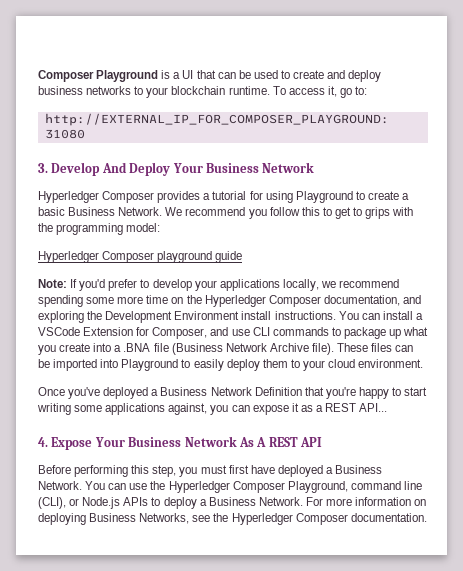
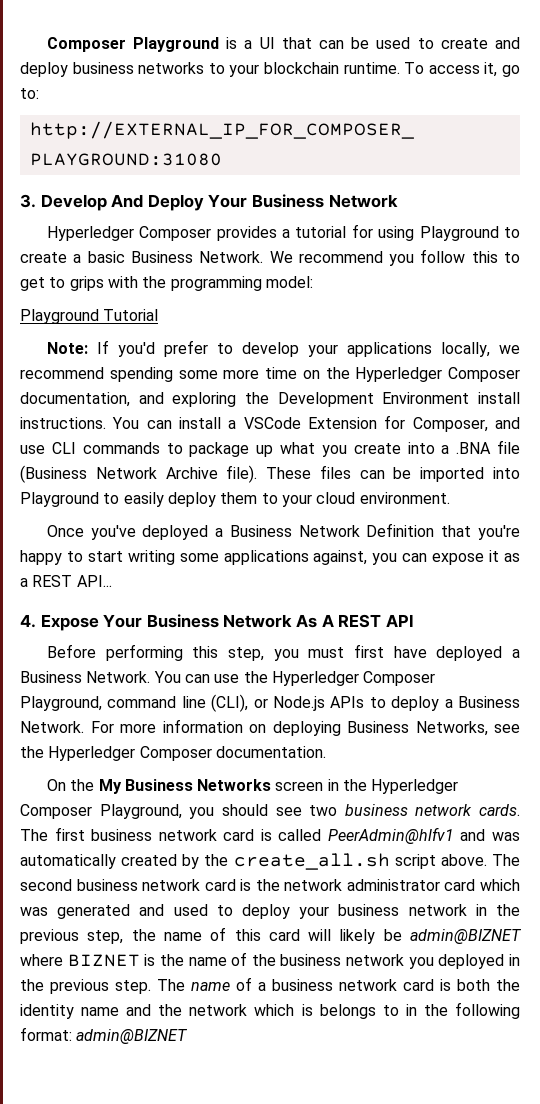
- Hyperledger Composer playground guide
+ Playground Tutorial
+ On the My Business Networks screen in the Hyperledger Composer Playground, you should see two business network cards. The first business network card is called PeerAdmin@hlfv1 and was automatically created by the create_all.sh script above. The second business network card is the network administrator card which was generated and used to deploy your business network in the previous step, the name of this card will likely be admin@BIZNET where BIZNET is the name of the business network you deployed in the previous step. The name of a business network card is both the identity name and the network which is belongs to in the following format: admin@BIZNET

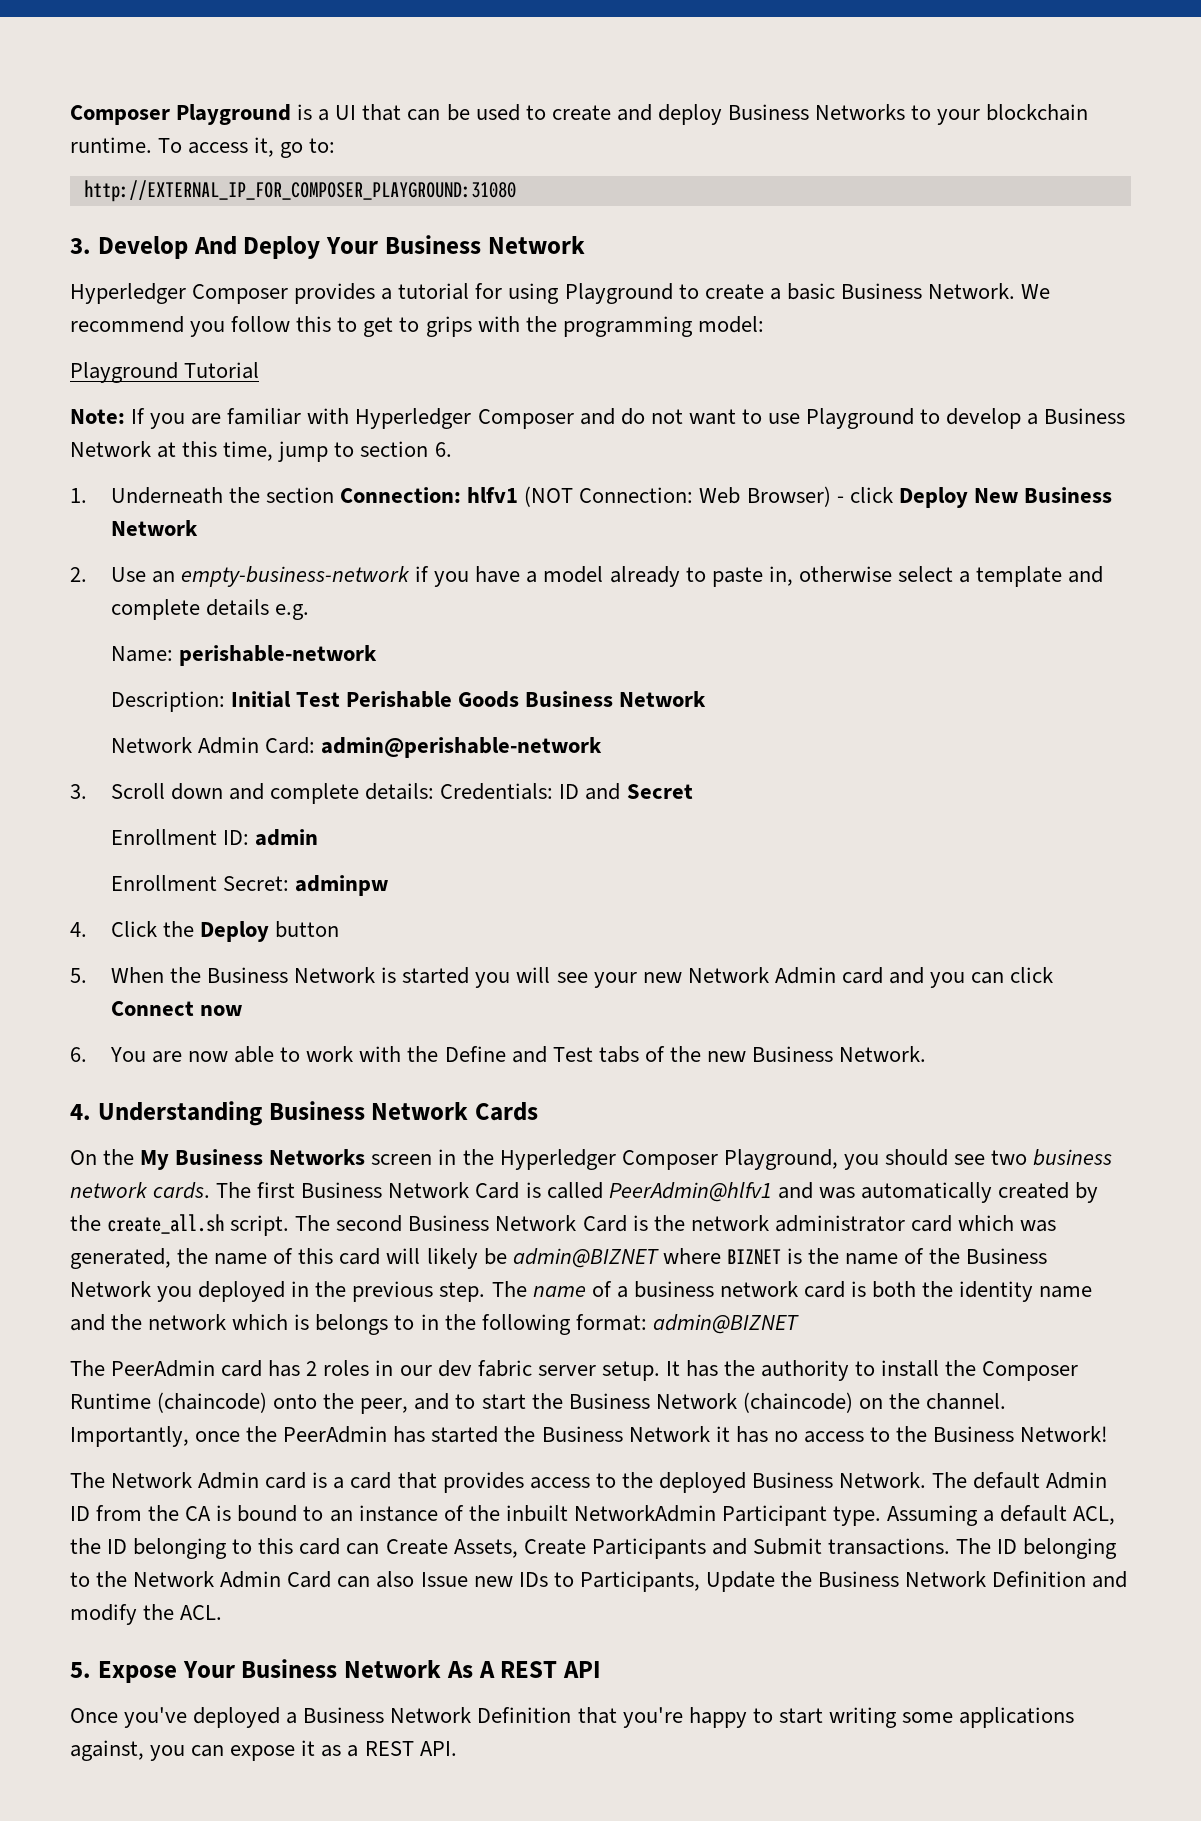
- Composer Playground is a UI that can be used to create and deploy business networks to your blockchain runtime.
+ Composer Playground is a UI that can be used to create and deploy Business Networks to your blockchain runtime.
- Note: If you'd prefer to develop your applications locally, we recommend spending some more time on the Hyperledger Composer documentation, and exploring the Development Environment install instructions. You can install a VSCode Extension for Composer, and use CLI commands to package up what you create into a .BNA file (Business Network Archive file). These files can be imported into Playground to easily deploy them to your cloud environment.
- Once you've deployed a Business Network Definition that you're happy to start writing some applications against, you can expose it as a REST API...
- 4. Expose Your Business Network As A REST API
- Before performing this step, you must first have deployed a Business Network. You can use the Hyperledger Composer Playground, command line (CLI), or Node.js APIs to deploy a Business Network. For more information on deploying Business Networks, see the Hyperledger Composer documentation.
+ Note: If you are familiar with Hyperledger Composer and do not want to use Playground to develop a Business Network at this time, jump to section 6.
+ 1. Underneath the section Connection: hlfv1 (NOT Connection: Web Browser) - click Deploy New Business Network
+ 2. Use an empty-business-network if you have a model already to paste in, otherwise select a template and complete details e.g.
+ Name: perishable-network
+ Description: Initial Test Perishable Goods Business Network
+ Network Admin Card: admin@perishable-network
+ 3. Scroll down and complete details: Credentials: ID and Secret
+ Enrollment ID: admin
+ Enrollment Secret: adminpw
+ 4. Click the Deploy button
+ 5. When the Business Network is started you will see your new Network Admin card and you can click Connect now
+ 6. You are now able to work with the Define and Test tabs of the new Business Network.
+ 4. Understanding Business Network Cards
- The first business network card is called PeerAdmin@hlfv1 and was automatically created by the create_all.sh script above. The second business network card is the network administrator card which was generated and used to deploy your business network in the previous step, the name of this card will likely be admin@BIZNET where BIZNET is the name of the business network you deployed in the previous step.
+ The first Business Network Card is called PeerAdmin@hlfv1 and was automatically created by the create_all.sh script. The second Business Network Card is the network administrator card which was generated, the name of this card will likely be admin@BIZNET where BIZNET is the name of the Business Network you deployed in the previous step.
+ The PeerAdmin card has 2 roles in our dev fabric server setup. It has the authority to install the Composer Runtime (chaincode) onto the peer, and to start the Business Network (chaincode) on the channel. Importantly, once the PeerAdmin has started the Business Network it has no access to the Business Network!
+ The Network Admin card is a card that provides access to the deployed Business Network. The default Admin ID from the CA is bound to an instance of the inbuilt NetworkAdmin Participant type. Assuming a default ACL, the ID belonging to this card can Create Assets, Create Participants and Submit transactions. The ID belonging to the Network Admin Card can also Issue new IDs to Participants, Update the Business Network Definition and modify the ACL.
+ 5. Expose Your Business Network As A REST API
+ Once you've deployed a Business Network Definition that you're happy to start writing some applications against, you can expose it as a REST API.

